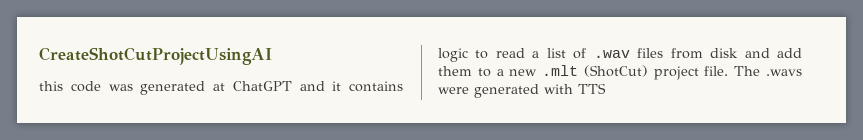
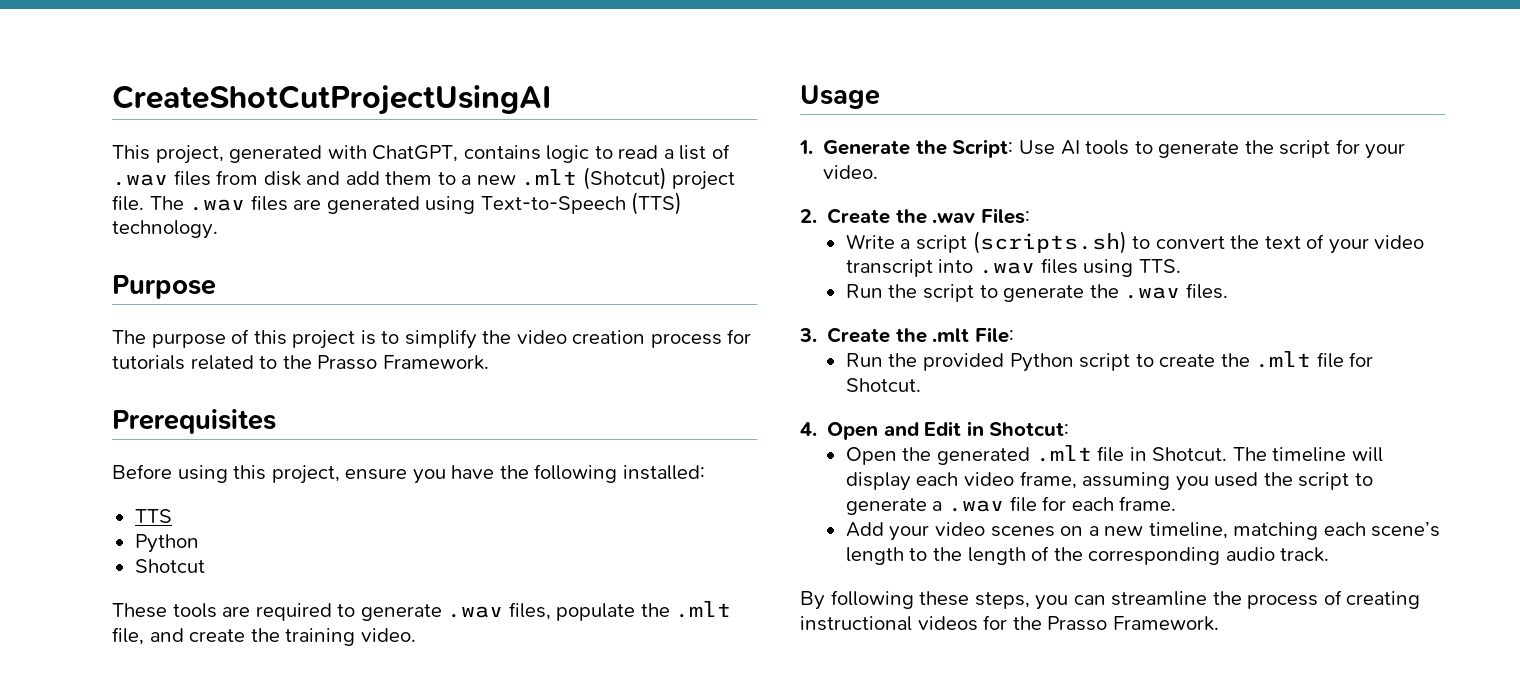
- this code was generated at ChatGPT and it contains logic to read a list of .wav files from disk and add them to a new .mlt (ShotCut) project file.
+ This project, generated with ChatGPT, contains logic to read a list of .wav files from disk and add them to a new .mlt (Shotcut) project file.
- The .wavs were generated with TTS
+ The .wav files are generated using Text-to-Speech (TTS) technology.
+ Purpose
+ The purpose of this project is to simplify the video creation process for tutorials related to the Prasso Framework.
+ Prerequisites
+ Before using this project, ensure you have the following installed:
+ TTS
+ Python
+ Shotcut
+ These tools are required to generate .wav files, populate the .mlt file, and create the training video.
+ Usage
+ 1. Generate the Script: Use AI tools to generate the script for your video.
+ 2. Create the .wav Files:
+ Write a script (scripts.sh) to convert the text of your video transcript into .wav files using TTS.
+ Run the script to generate the .wav files.
+ 3. Create the .mlt File:
+ Run the provided Python script to create the .mlt file for Shotcut.
+ 4. Open and Edit in Shotcut:
+ Open the generated .mlt file in Shotcut. The timeline will display each video frame, assuming you used the script to generate a .wav file for each frame.
+ Add your video scenes on a new timeline, matching each scene’s length to the length of the corresponding audio track.
+ By following these steps, you can streamline the process of creating instructional videos for the Prasso Framework.

